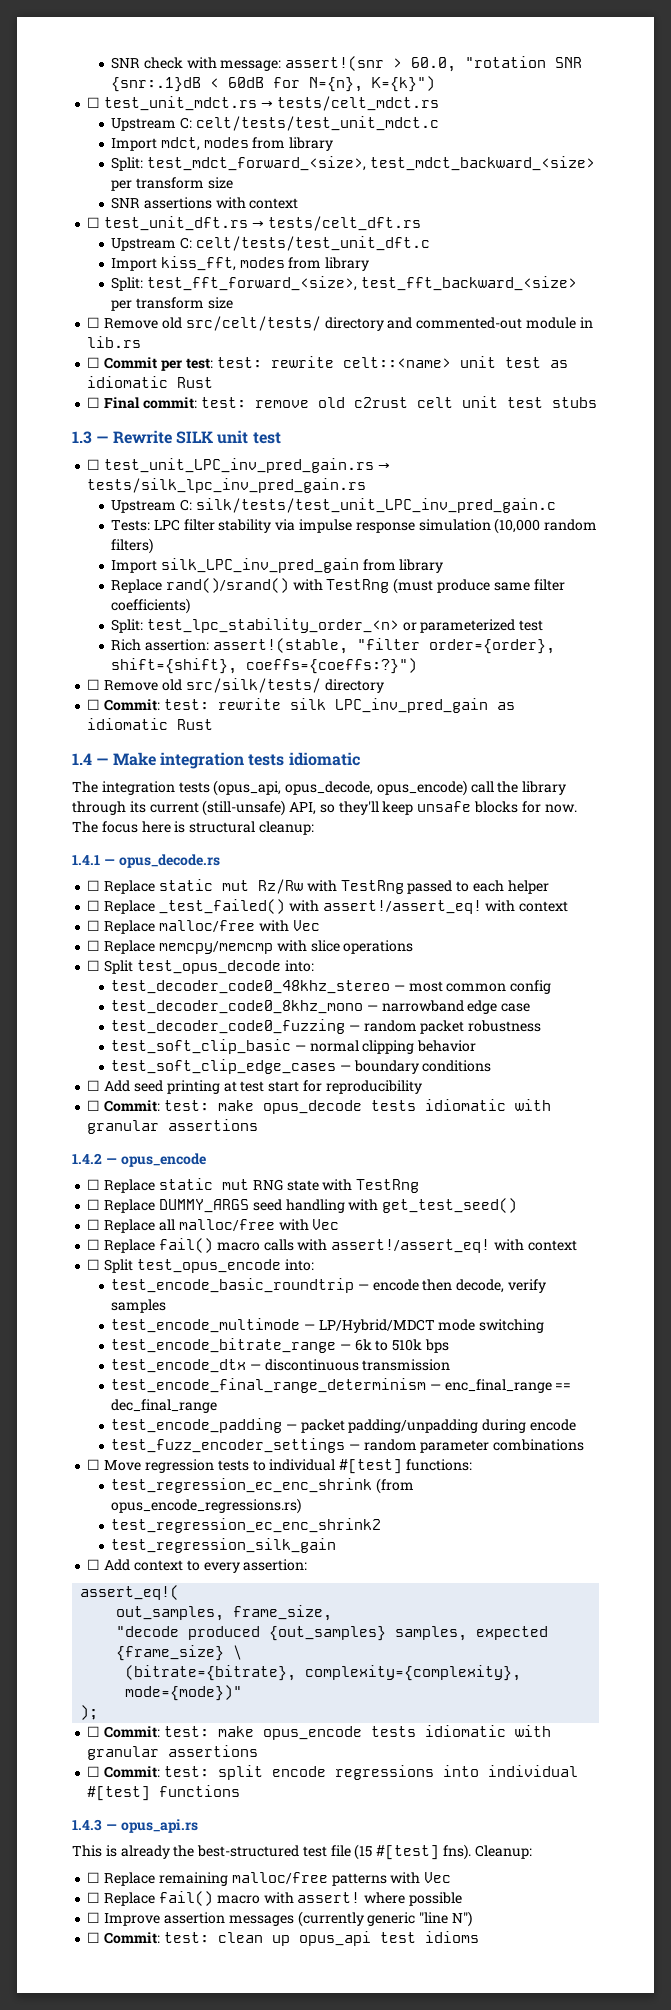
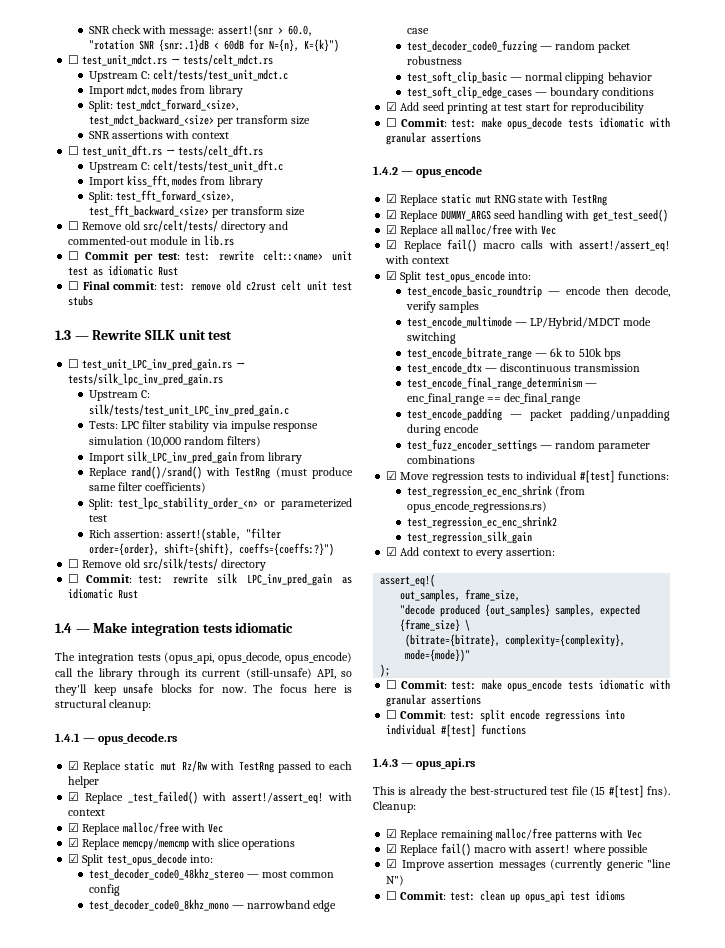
- ☐ Replace static mut Rz/Rw with TestRng passed to each helper
+ ☑ Replace static mut Rz/Rw with TestRng passed to each helper
- ☐ Replace _test_failed() with assert!/assert_eq! with context
+ ☑ Replace _test_failed() with assert!/assert_eq! with context
- ☐ Replace malloc/free with Vec
+ ☑ Replace malloc/free with Vec
- ☐ Replace memcpy/memcmp with slice operations
+ ☑ Replace memcpy/memcmp with slice operations
- ☐ Split test_opus_decode into:
+ ☑ Split test_opus_decode into:
- ☐ Add seed printing at test start for reproducibility
+ ☑ Add seed printing at test start for reproducibility
- ☐ Replace static mut RNG state with TestRng
+ ☑ Replace static mut RNG state with TestRng
- ☐ Replace DUMMY_ARGS seed handling with get_test_seed()
+ ☑ Replace DUMMY_ARGS seed handling with get_test_seed()
- ☐ Replace all malloc/free with Vec
+ ☑ Replace all malloc/free with Vec
- ☐ Replace fail() macro calls with assert!/assert_eq! with context
+ ☑ Replace fail() macro calls with assert!/assert_eq! with context
- ☐ Split test_opus_encode into:
+ ☑ Split test_opus_encode into:
- ☐ Move regression tests to individual #[test] functions:
+ ☑ Move regression tests to individual #[test] functions:
- ☐ Add context to every assertion:
+ ☑ Add context to every assertion:
- ☐ Replace remaining malloc/free patterns with Vec
+ ☑ Replace remaining malloc/free patterns with Vec
- ☐ Replace fail() macro with assert! where possible
+ ☑ Replace fail() macro with assert! where possible
- ☐ Improve assertion messages (currently generic "line N")
+ ☑ Improve assertion messages (currently generic "line N")

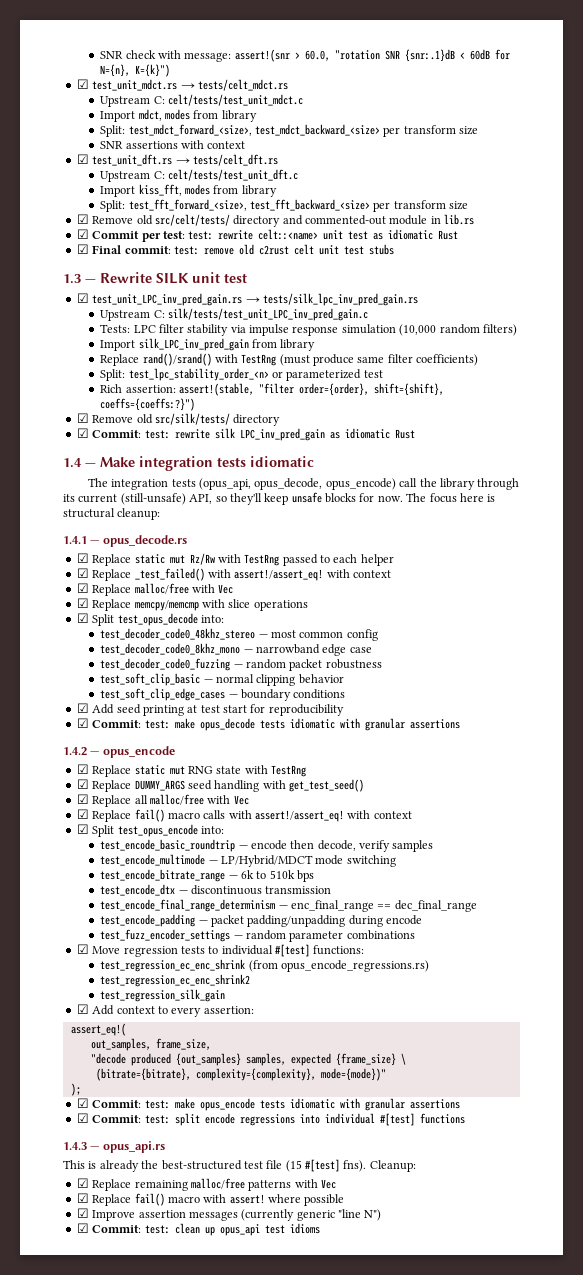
- ☐ test_unit_mdct.rs → tests/celt_mdct.rs
+ ☑ test_unit_mdct.rs → tests/celt_mdct.rs
- ☐ test_unit_dft.rs → tests/celt_dft.rs
+ ☑ test_unit_dft.rs → tests/celt_dft.rs
- ☐ Remove old src/celt/tests/ directory and commented-out module in lib.rs
+ ☑ Remove old src/celt/tests/ directory and commented-out module in lib.rs
- ☐ Commit per test: test: rewrite celt::<name> unit test as idiomatic Rust
+ ☑ Commit per test: test: rewrite celt::<name> unit test as idiomatic Rust
- ☐ Final commit: test: remove old c2rust celt unit test stubs
+ ☑ Final commit: test: remove old c2rust celt unit test stubs
- ☐ test_unit_LPC_inv_pred_gain.rs → tests/silk_lpc_inv_pred_gain.rs
+ ☑ test_unit_LPC_inv_pred_gain.rs → tests/silk_lpc_inv_pred_gain.rs
- ☐ Remove old src/silk/tests/ directory
+ ☑ Remove old src/silk/tests/ directory
- ☐ Commit: test: rewrite silk LPC_inv_pred_gain as idiomatic Rust
+ ☑ Commit: test: rewrite silk LPC_inv_pred_gain as idiomatic Rust
- ☐ Commit: test: make opus_decode tests idiomatic with granular assertions
+ ☑ Commit: test: make opus_decode tests idiomatic with granular assertions
- ☐ Commit: test: make opus_encode tests idiomatic with granular assertions
+ ☑ Commit: test: make opus_encode tests idiomatic with granular assertions
- ☐ Commit: test: split encode regressions into individual #[test] functions
+ ☑ Commit: test: split encode regressions into individual #[test] functions
- ☐ Commit: test: clean up opus_api test idioms
+ ☑ Commit: test: clean up opus_api test idioms

